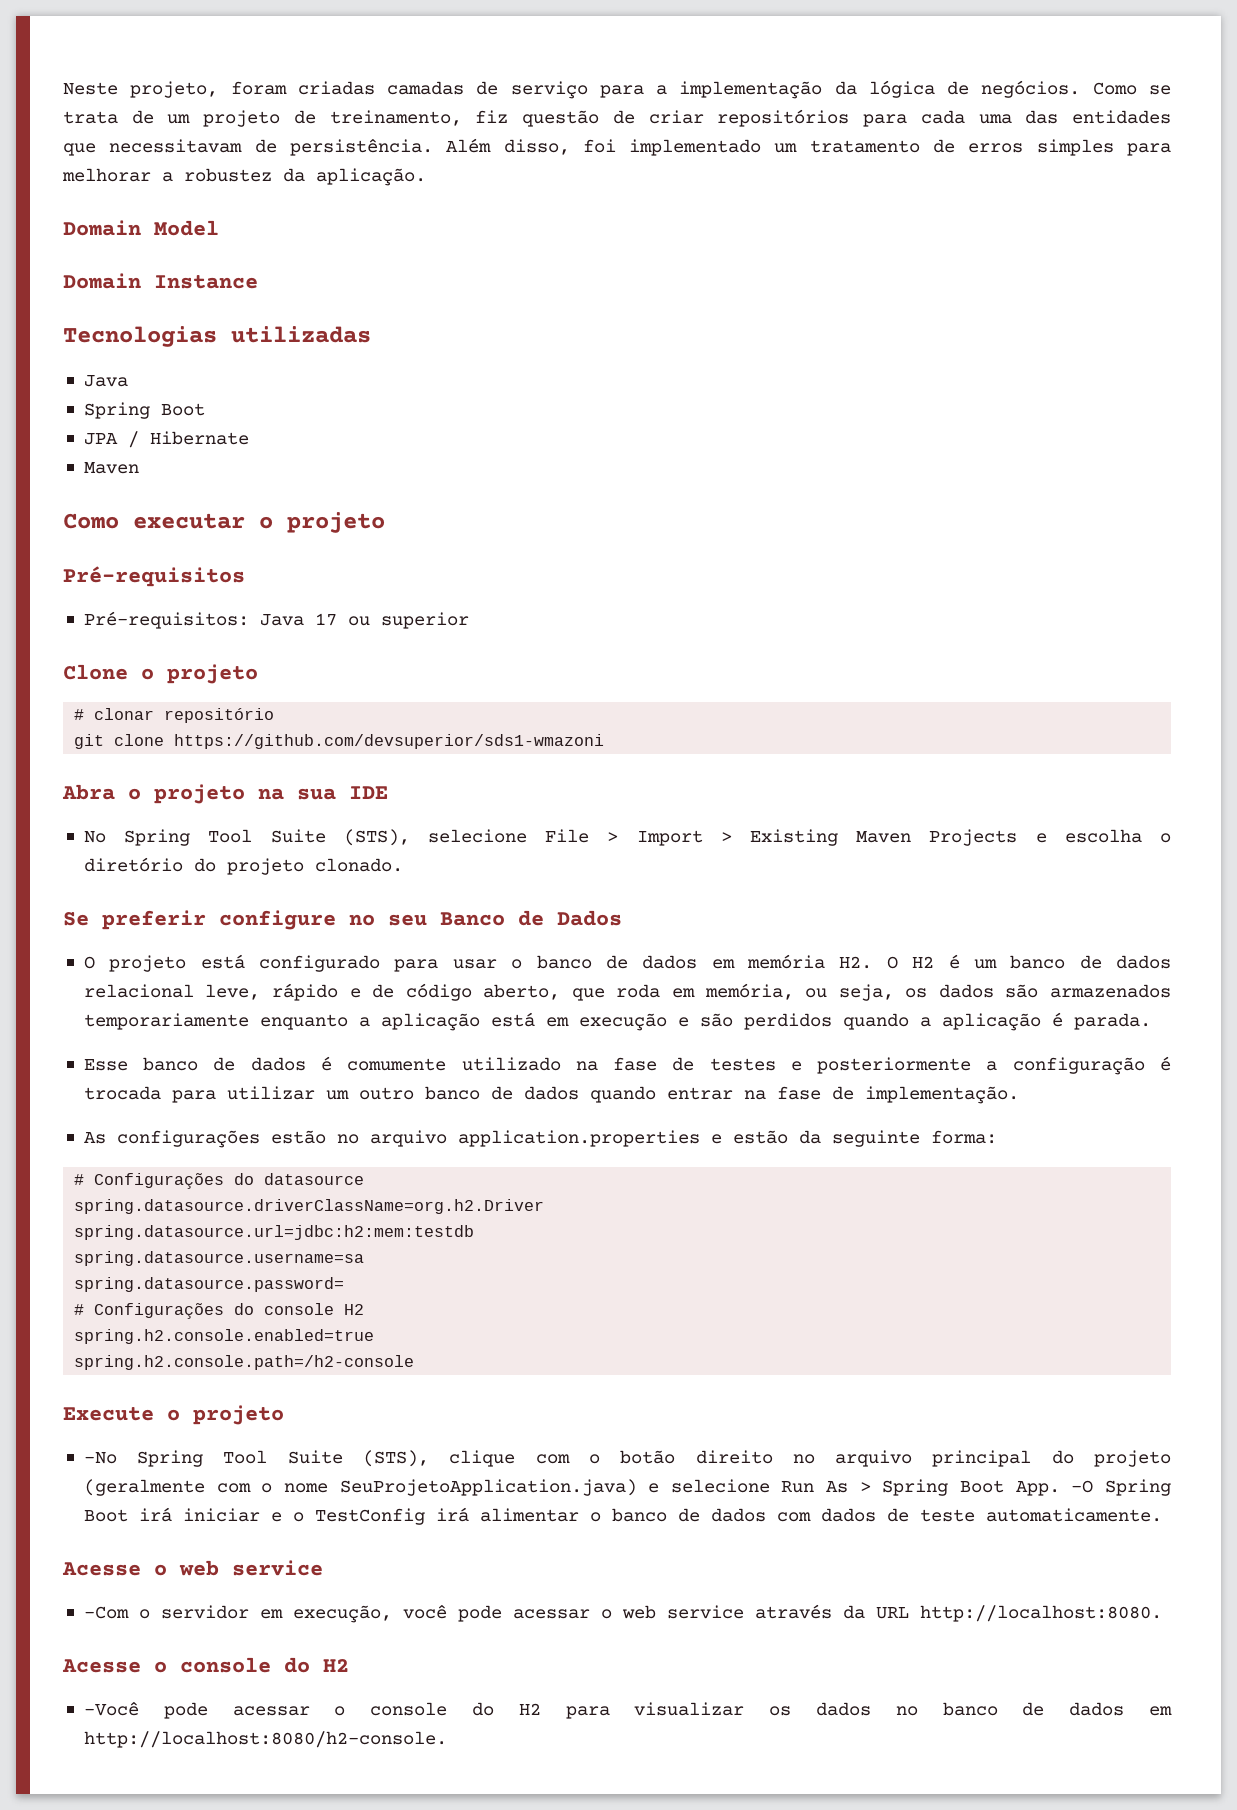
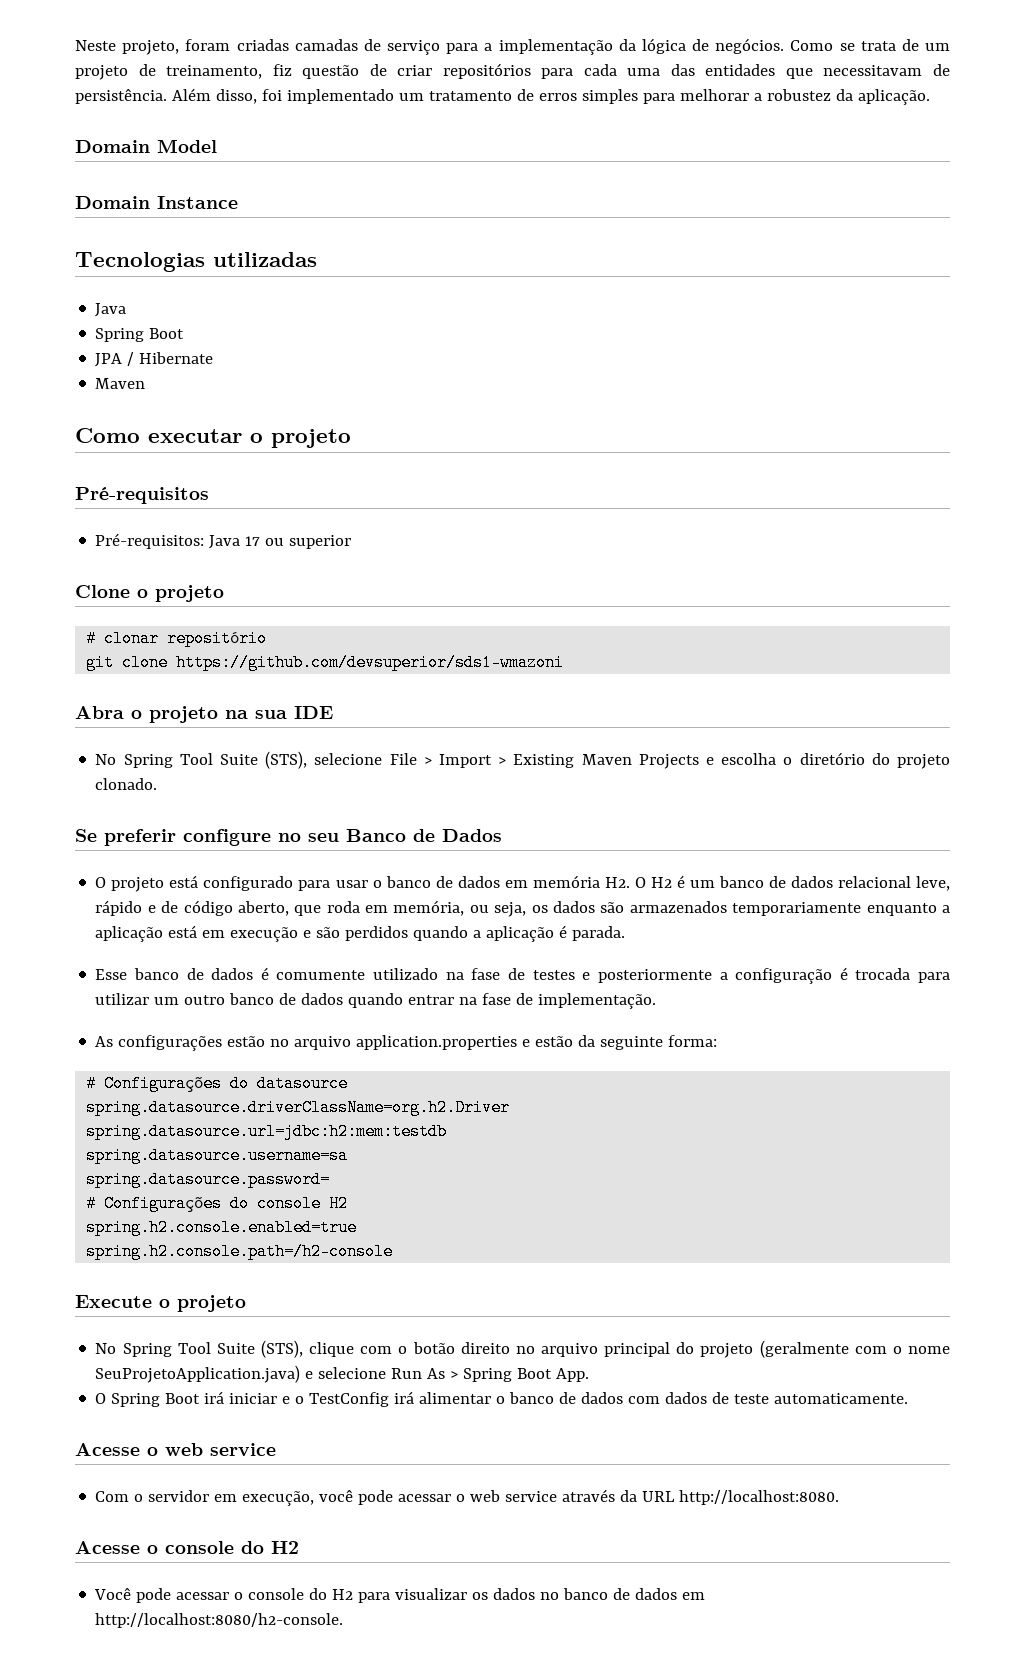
- -No Spring Tool Suite (STS), clique com o botão direito no arquivo principal do projeto (geralmente com o nome SeuProjetoApplication.java) e selecione Run As > Spring Boot App. -O Spring Boot irá iniciar e o TestConfig irá alimentar o banco de dados com dados de teste automaticamente.
+ No Spring Tool Suite (STS), clique com o botão direito no arquivo principal do projeto (geralmente com o nome SeuProjetoApplication.java) e selecione Run As > Spring Boot App.
+ O Spring Boot irá iniciar e o TestConfig irá alimentar o banco de dados com dados de teste automaticamente.
- -Com o servidor em execução, você pode acessar o web service através da URL http://localhost:8080.
+ Com o servidor em execução, você pode acessar o web service através da URL http://localhost:8080.
- -Você pode acessar o console do H2 para visualizar os dados no banco de dados em http://localhost:8080/h2-console.
+ Você pode acessar o console do H2 para visualizar os dados no banco de dados em http://localhost:8080/h2-console.

